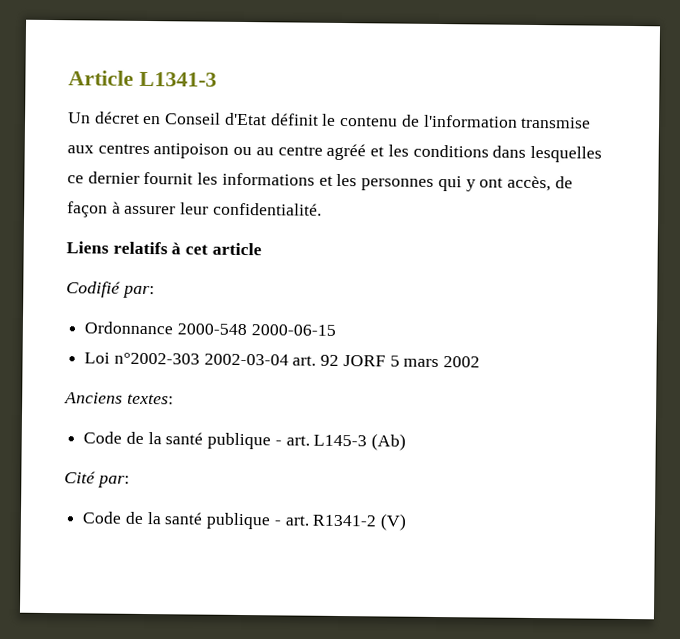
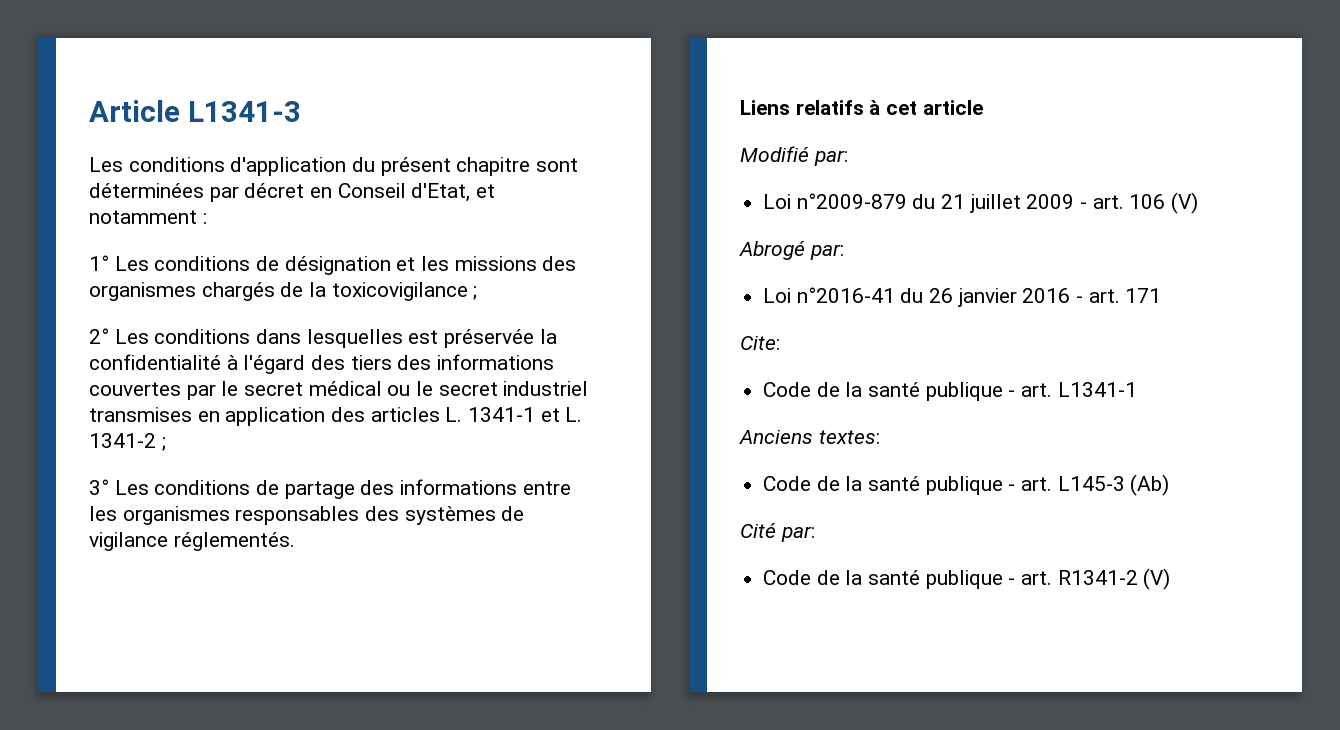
- Un décret en Conseil d'Etat définit le contenu de l'information transmise aux centres antipoison ou au centre agréé et les conditions dans lesquelles ce dernier fournit les informations et les personnes qui y ont accès, de façon à assurer leur confidentialité.
+ Les conditions d'application du présent chapitre sont déterminées par décret en Conseil d'Etat, et notamment :
+ 1° Les conditions de désignation et les missions des organismes chargés de la toxicovigilance ;
+ 2° Les conditions dans lesquelles est préservée la confidentialité à l'égard des tiers des informations couvertes par le secret médical ou le secret industriel transmises en application des articles L. 1341-1 et L. 1341-2 ;
+ 3° Les conditions de partage des informations entre les organismes responsables des systèmes de vigilance réglementés.
- Codifié par:
- Ordonnance 2000-548 2000-06-15
- Loi n°2002-303 2002-03-04 art. 92 JORF 5 mars 2002
+ Modifié par:
+ Loi n°2009-879 du 21 juillet 2009 - art. 106 (V)
+ Abrogé par:
+ Loi n°2016-41 du 26 janvier 2016 - art. 171
+ Cite:
+ Code de la santé publique - art. L1341-1

